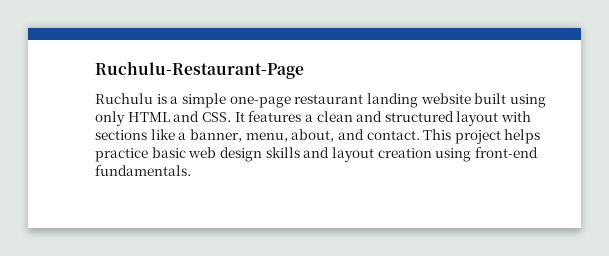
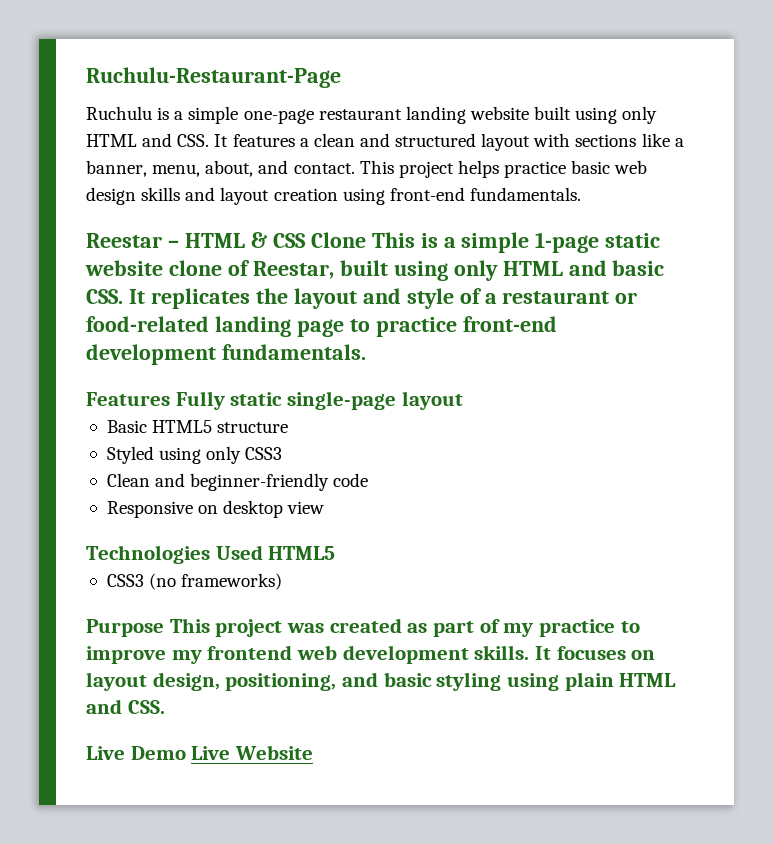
+ Reestar – HTML & CSS Clone This is a simple 1-page static website clone of Reestar, built using only HTML and basic CSS. It replicates the layout and style of a restaurant or food-related landing page to practice front-end development fundamentals.
+ Features Fully static single-page layout
+ Basic HTML5 structure
+ Styled using only CSS3
+ Clean and beginner-friendly code
+ Responsive on desktop view
+ Technologies Used HTML5
+ CSS3 (no frameworks)
+ Purpose This project was created as part of my practice to improve my frontend web development skills. It focuses on layout design, positioning, and basic styling using plain HTML and CSS.
+ Live Demo Live Website

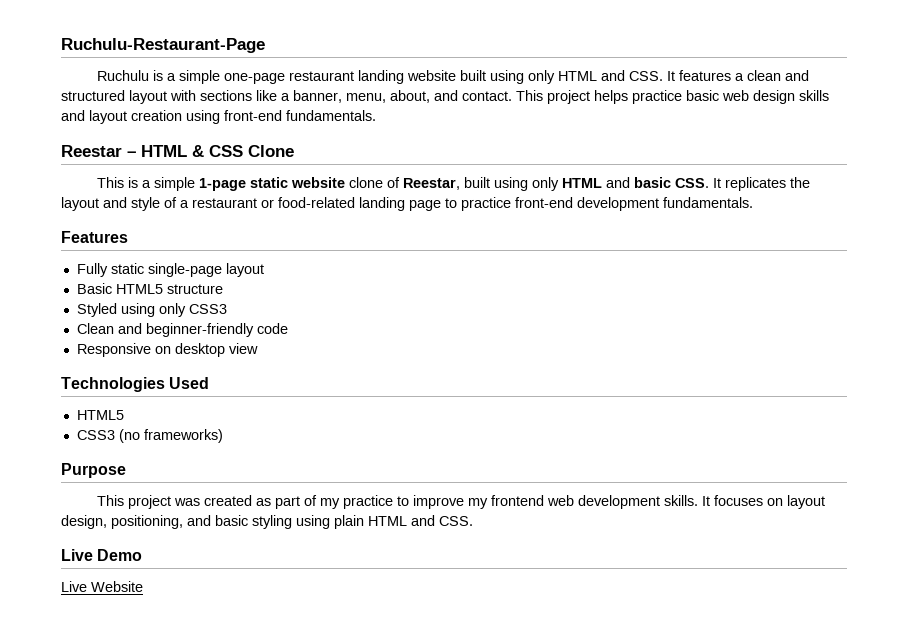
- Reestar – HTML & CSS Clone This is a simple 1-page static website clone of Reestar, built using only HTML and basic CSS. It replicates the layout and style of a restaurant or food-related landing page to practice front-end development fundamentals.
+ Reestar – HTML & CSS Clone
+ This is a simple 1-page static website clone of Reestar, built using only HTML and basic CSS. It replicates the layout and style of a restaurant or food-related landing page to practice front-end development fundamentals.
- Features Fully static single-page layout
+ Features
+ Fully static single-page layout
- Technologies Used HTML5
+ Technologies Used
+ HTML5
- Purpose This project was created as part of my practice to improve my frontend web development skills.
+ Purpose
+ This project was created as part of my practice to improve my frontend web development skills.
- Live Demo Live Website
+ Live Demo
+ Live Website

